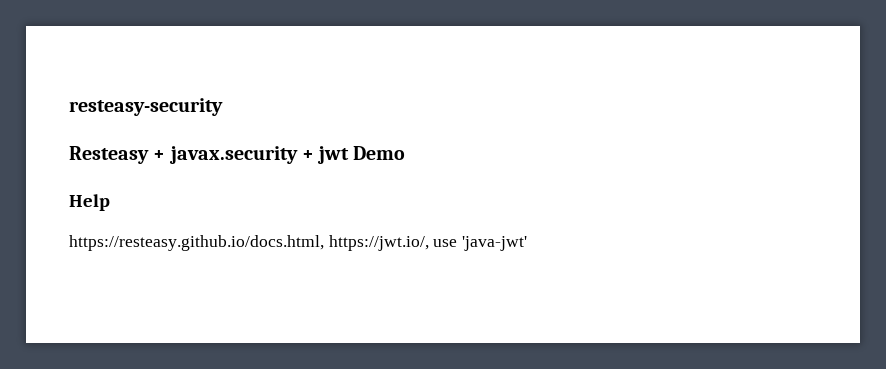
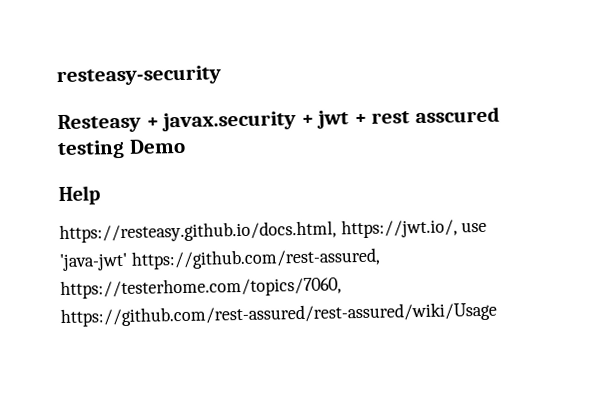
- Resteasy + javax.security + jwt Demo
+ Resteasy + javax.security + jwt + rest asscured testing Demo
- https://resteasy.github.io/docs.html, https://jwt.io/, use 'java-jwt'
+ https://resteasy.github.io/docs.html, https://jwt.io/, use 'java-jwt' https://github.com/rest-assured, https://testerhome.com/topics/7060, https://github.com/rest-assured/rest-assured/wiki/Usage

